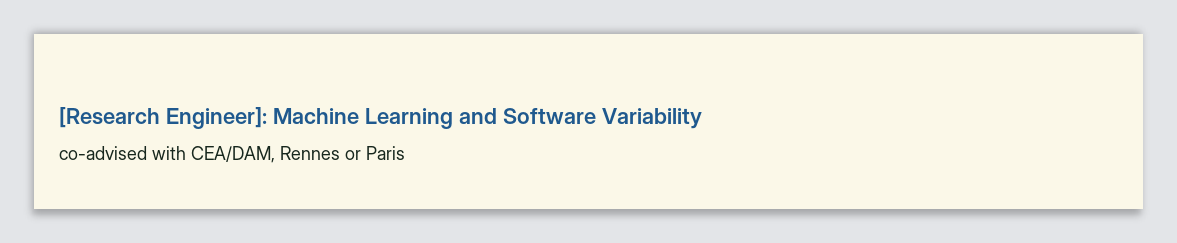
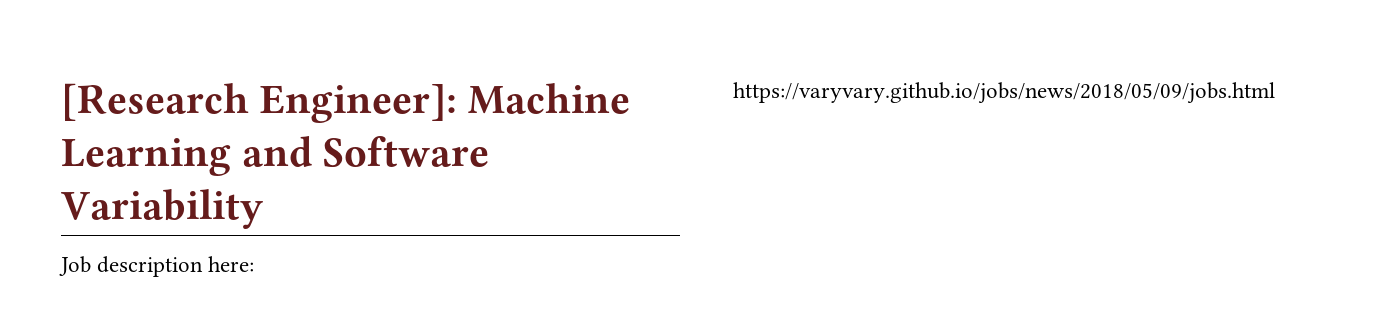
- co-advised with CEA/DAM, Rennes or Paris
+ Job description here: https://varyvary.github.io/jobs/news/2018/05/09/jobs.html

